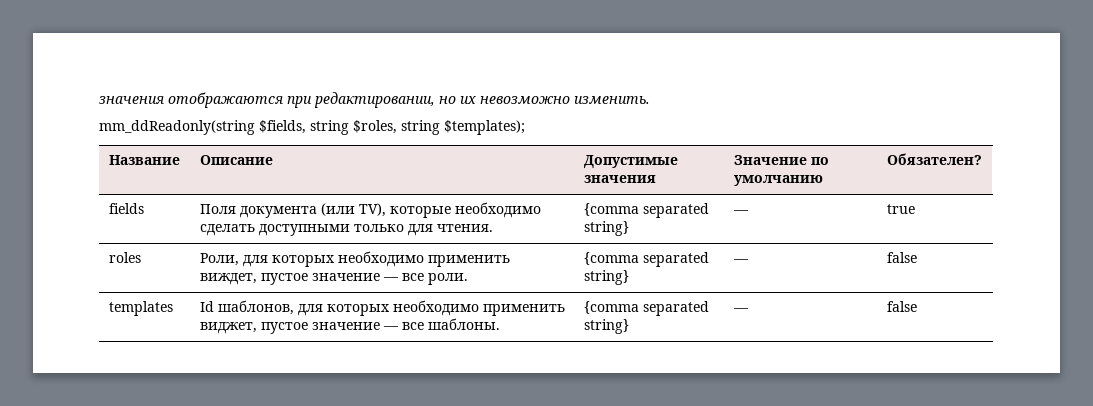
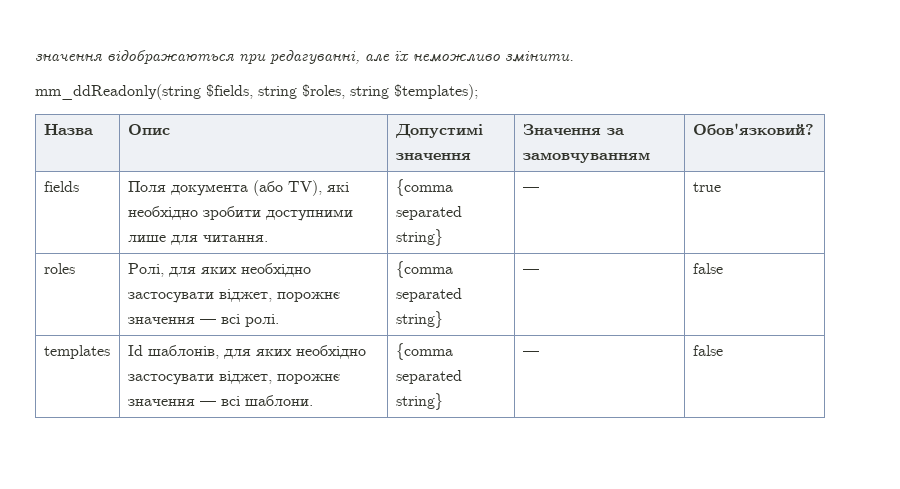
- значения отображаются при редактировании, но их невозможно изменить.
+ значення відображаються при редагуванні, але їх неможливо змінити.
- Название | Описание | Допустимые значения | Значение по умолчанию | Обязателен?
- fields | Поля документа (или TV), которые необходимо сделать доступными только для чтения. | {comma separated string} | — | true
+ Назва | Опис | Допустимі значення | Значення за замовчуванням | Обов'язковий?
+ fields | Поля документа (або TV), які необхідно зробити доступними лише для читання. | {comma separated string} | — | true
- roles | Роли, для которых необходимо применить виждет, пустое значение — все роли. | {comma separated string} | — | false
+ roles | Ролі, для яких необхідно застосувати віджет, порожнє значення — всі ролі. | {comma separated string} | — | false
- templates | Id шаблонов, для которых необходимо применить виджет, пустое значение — все шаблоны. | {comma separated string} | — | false
+ templates | Id шаблонів, для яких необхідно застосувати віджет, порожнє значення — всі шаблони. | {comma separated string} | — | false

